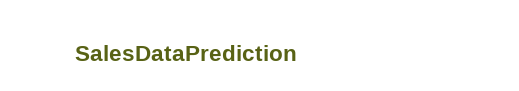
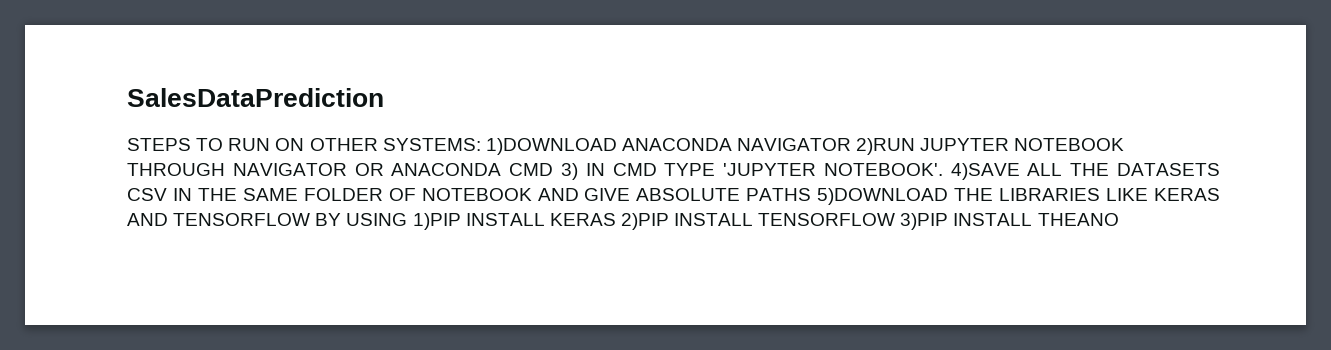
+ STEPS TO RUN ON OTHER SYSTEMS: 1)DOWNLOAD ANACONDA NAVIGATOR 2)RUN JUPYTER NOTEBOOK THROUGH NAVIGATOR OR ANACONDA CMD 3) IN CMD TYPE 'JUPYTER NOTEBOOK'. 4)SAVE ALL THE DATASETS CSV IN THE SAME FOLDER OF NOTEBOOK AND GIVE ABSOLUTE PATHS 5)DOWNLOAD THE LIBRARIES LIKE KERAS AND TENSORFLOW BY USING 1)PIP INSTALL KERAS 2)PIP INSTALL TENSORFLOW 3)PIP INSTALL THEANO

